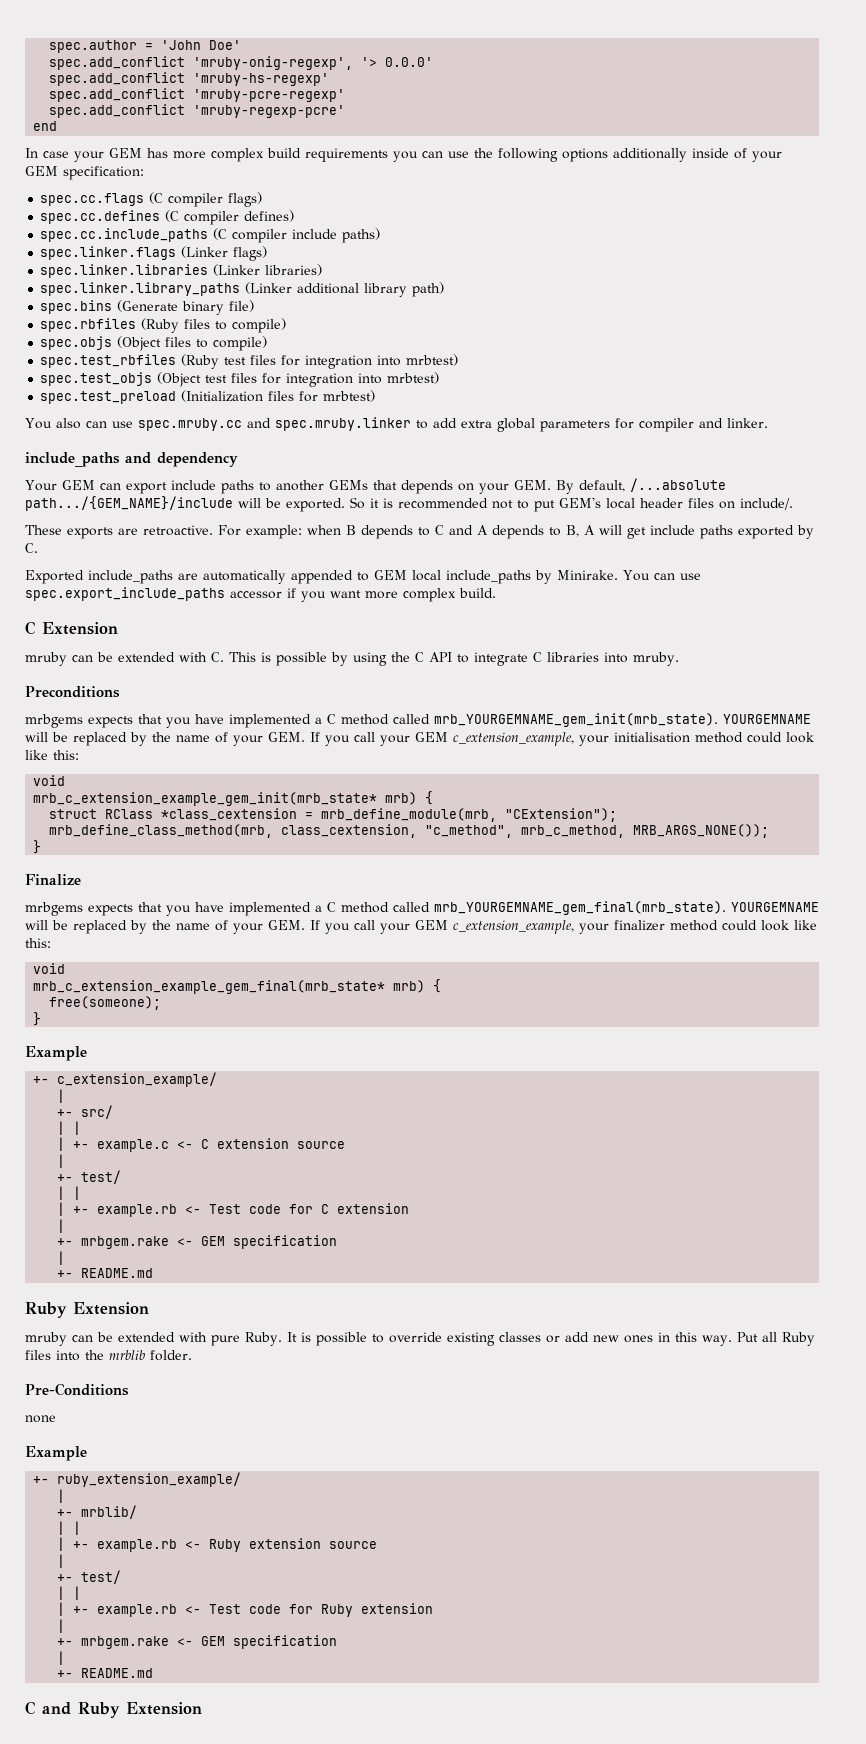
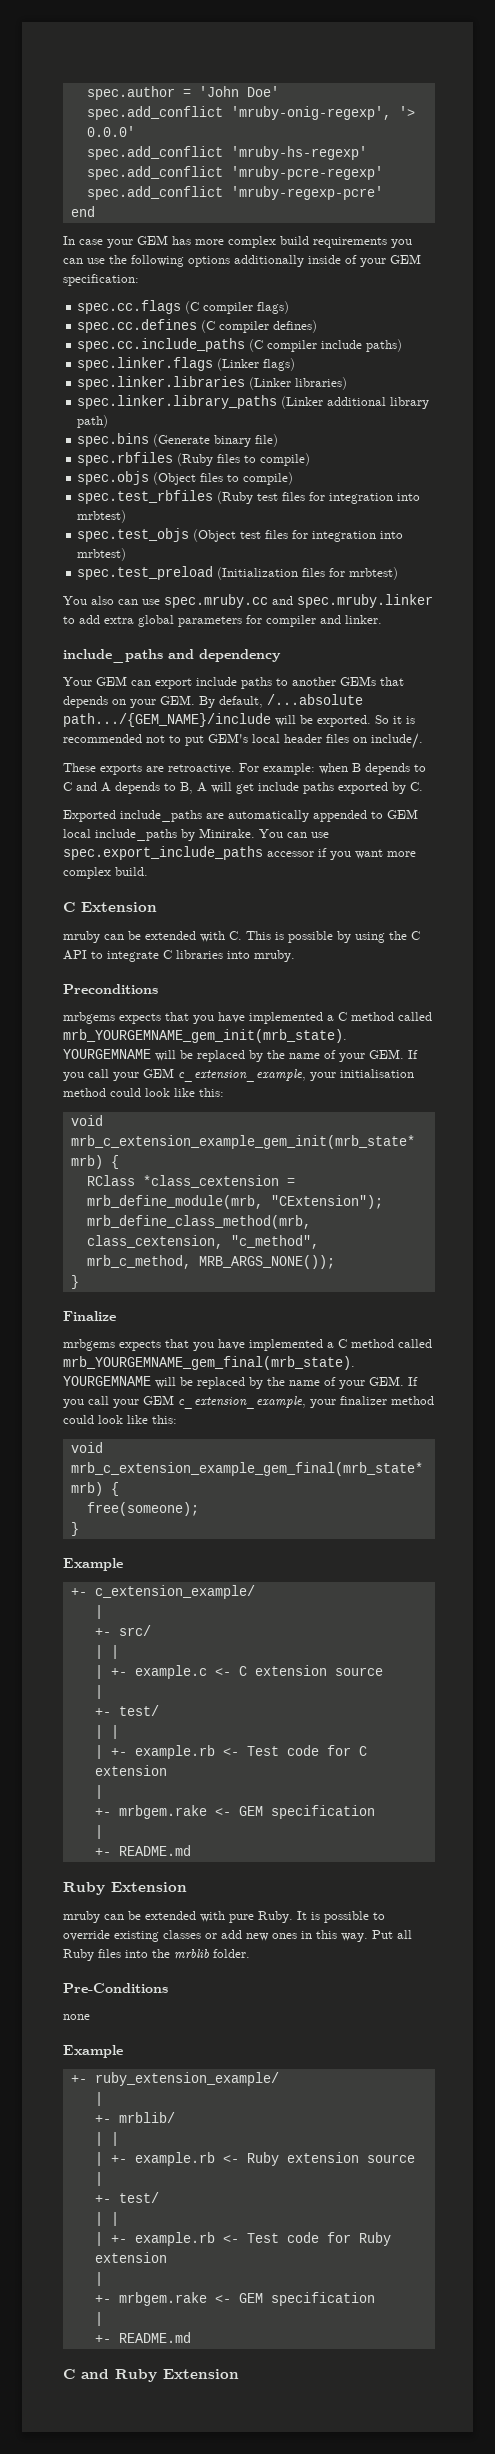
- struct RClass *class_cextension = mrb_define_module(mrb, "CExtension");
+ RClass *class_cextension = mrb_define_module(mrb, "CExtension");

